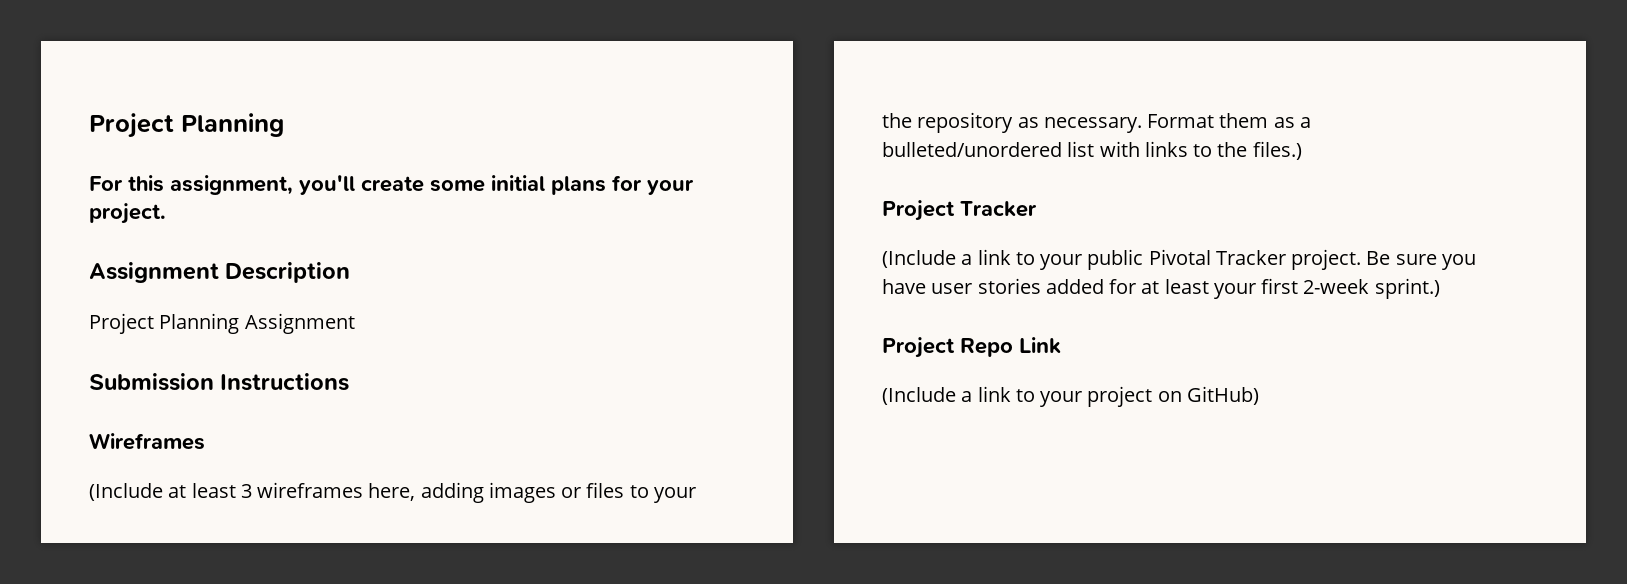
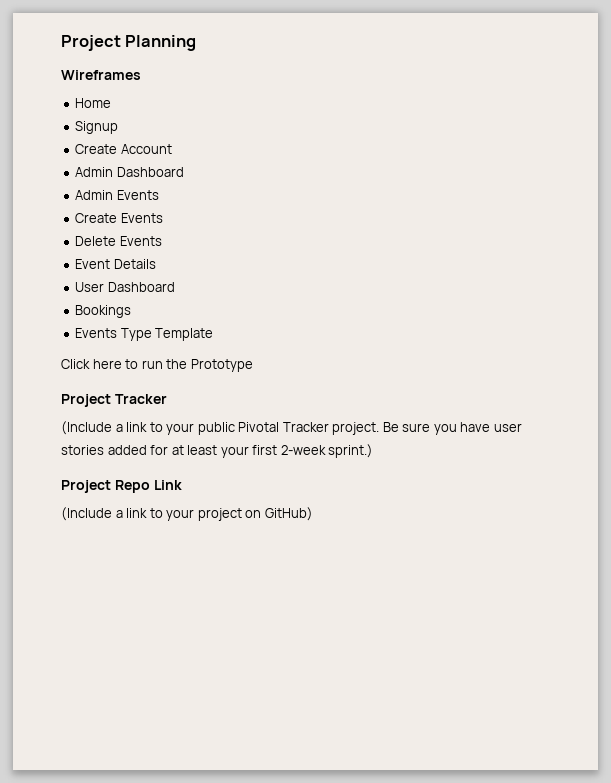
- For this assignment, you'll create some initial plans for your project.
- Assignment Description
- Project Planning Assignment
- Submission Instructions
  Wireframes
- (Include at least 3 wireframes here, adding images or files to your the repository as necessary. Format them as a bulleted/unordered list with links to the files.)
+ Home
+ Signup
+ Create Account
+ Admin Dashboard
+ Admin Events
+ Create Events
+ Delete Events
+ Event Details
+ User Dashboard
+ Bookings
+ Events Type Template
+ Click here to run the Prototype

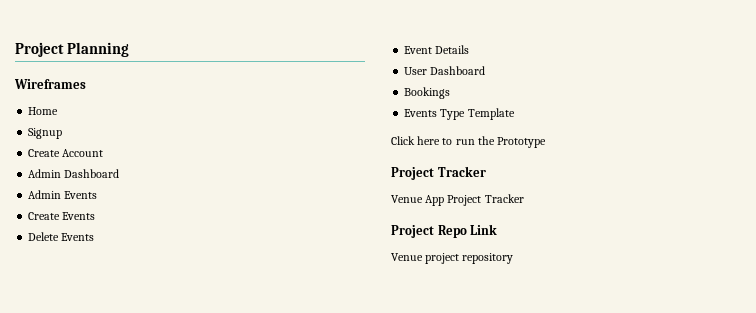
- (Include a link to your public Pivotal Tracker project. Be sure you have user stories added for at least your first 2-week sprint.)
+ Venue App Project Tracker
  Project Repo Link
- (Include a link to your project on GitHub)
+ Venue project repository

